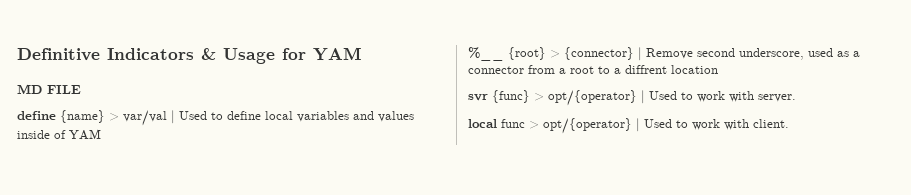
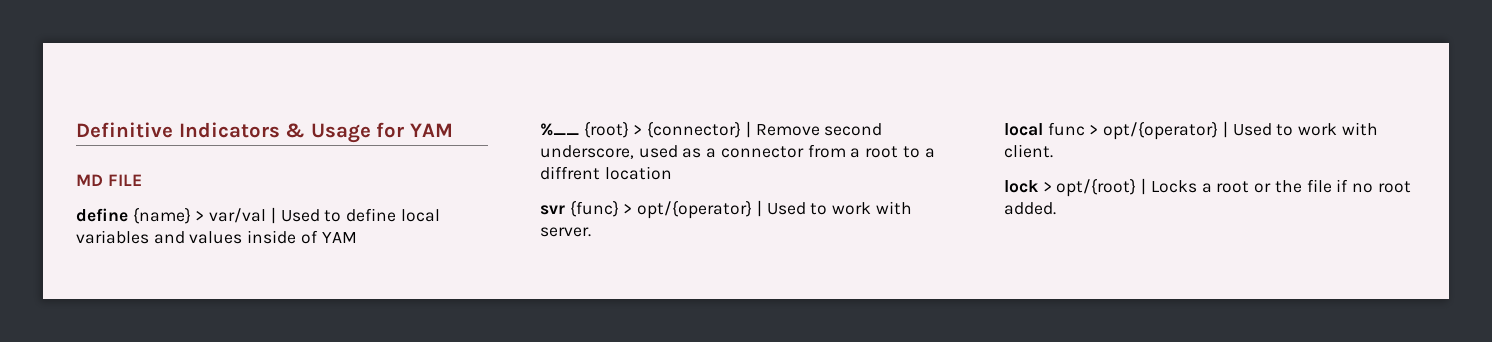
+ lock > opt/{root} | Locks a root or the file if no root added.

